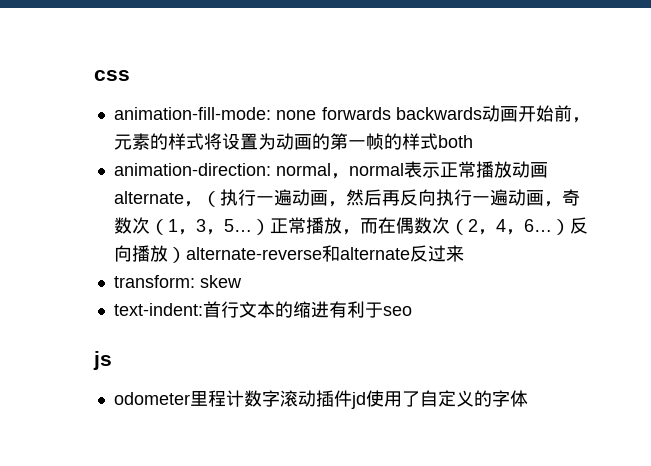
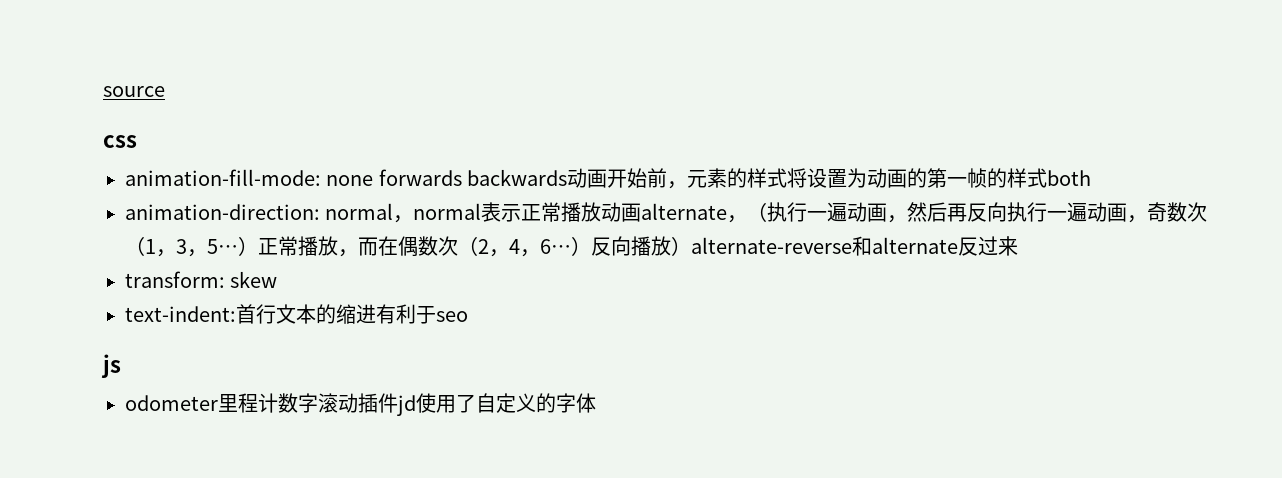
+ source

